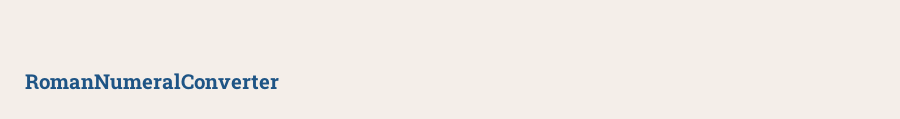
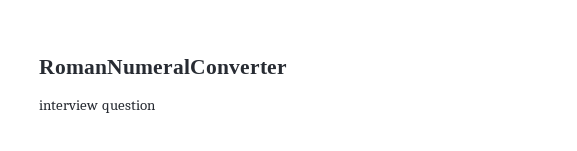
+ interview question

